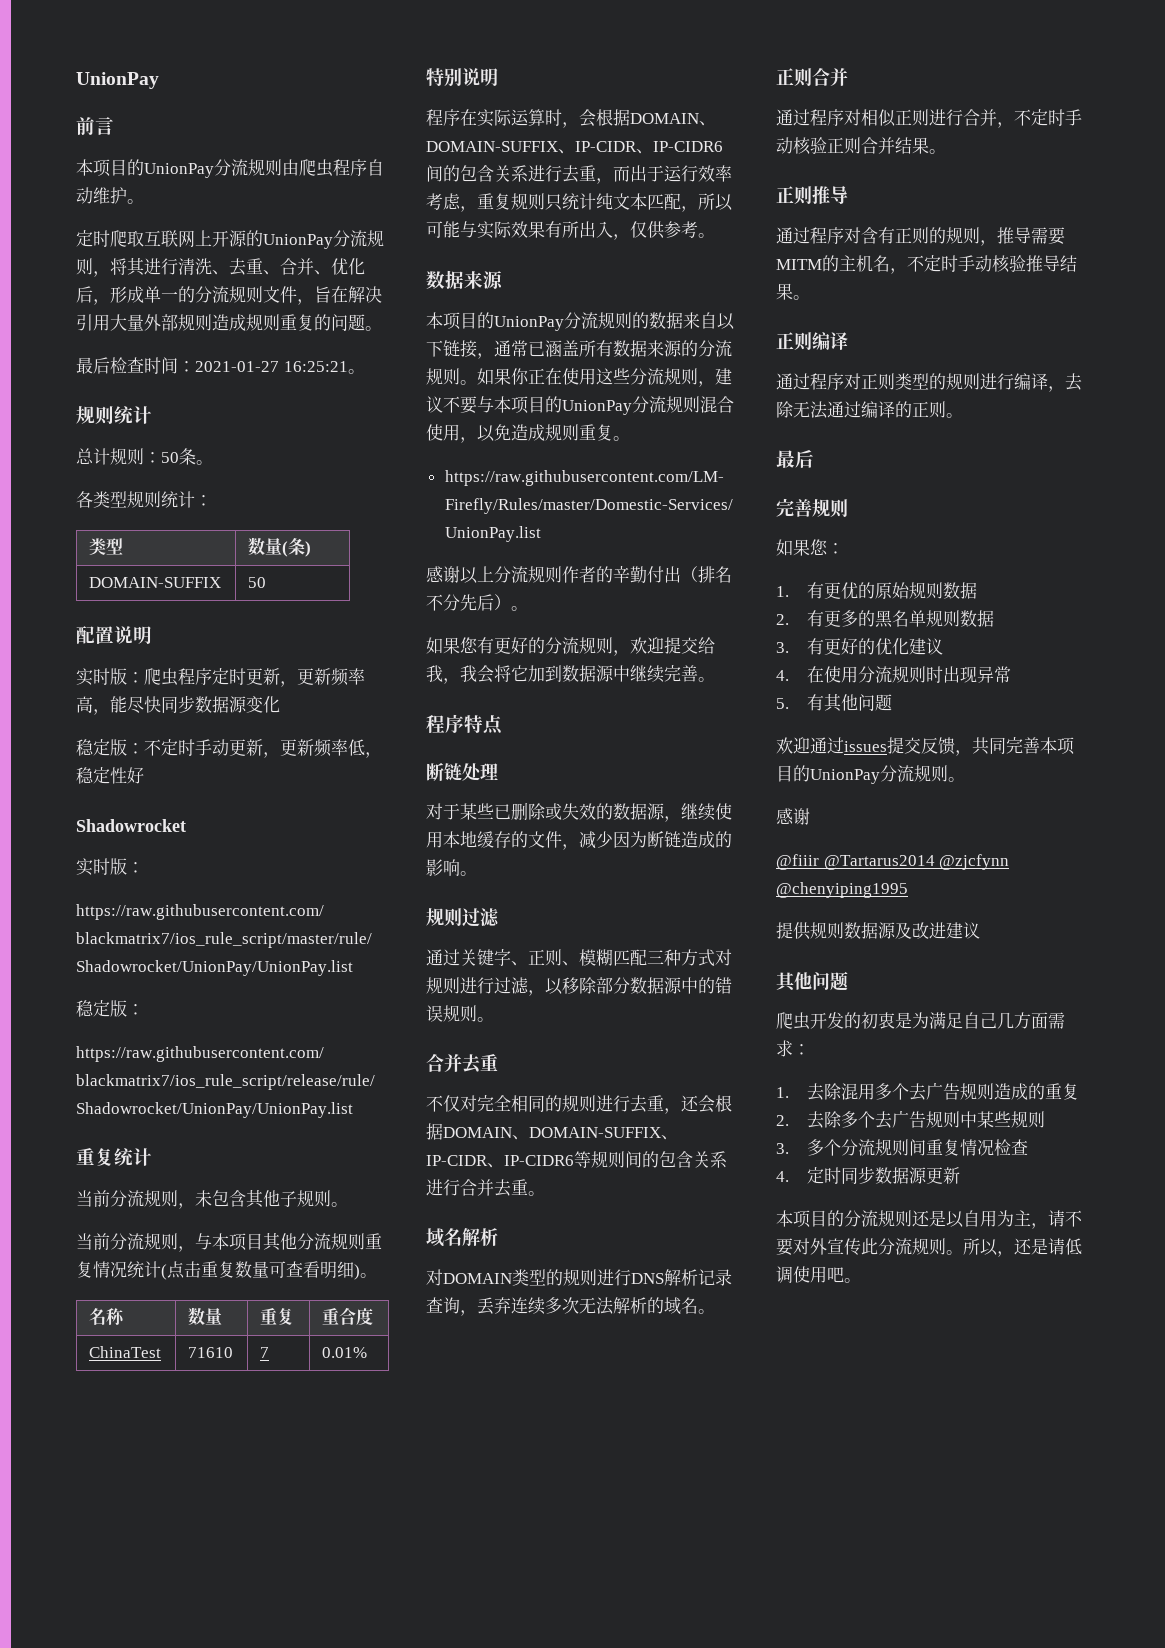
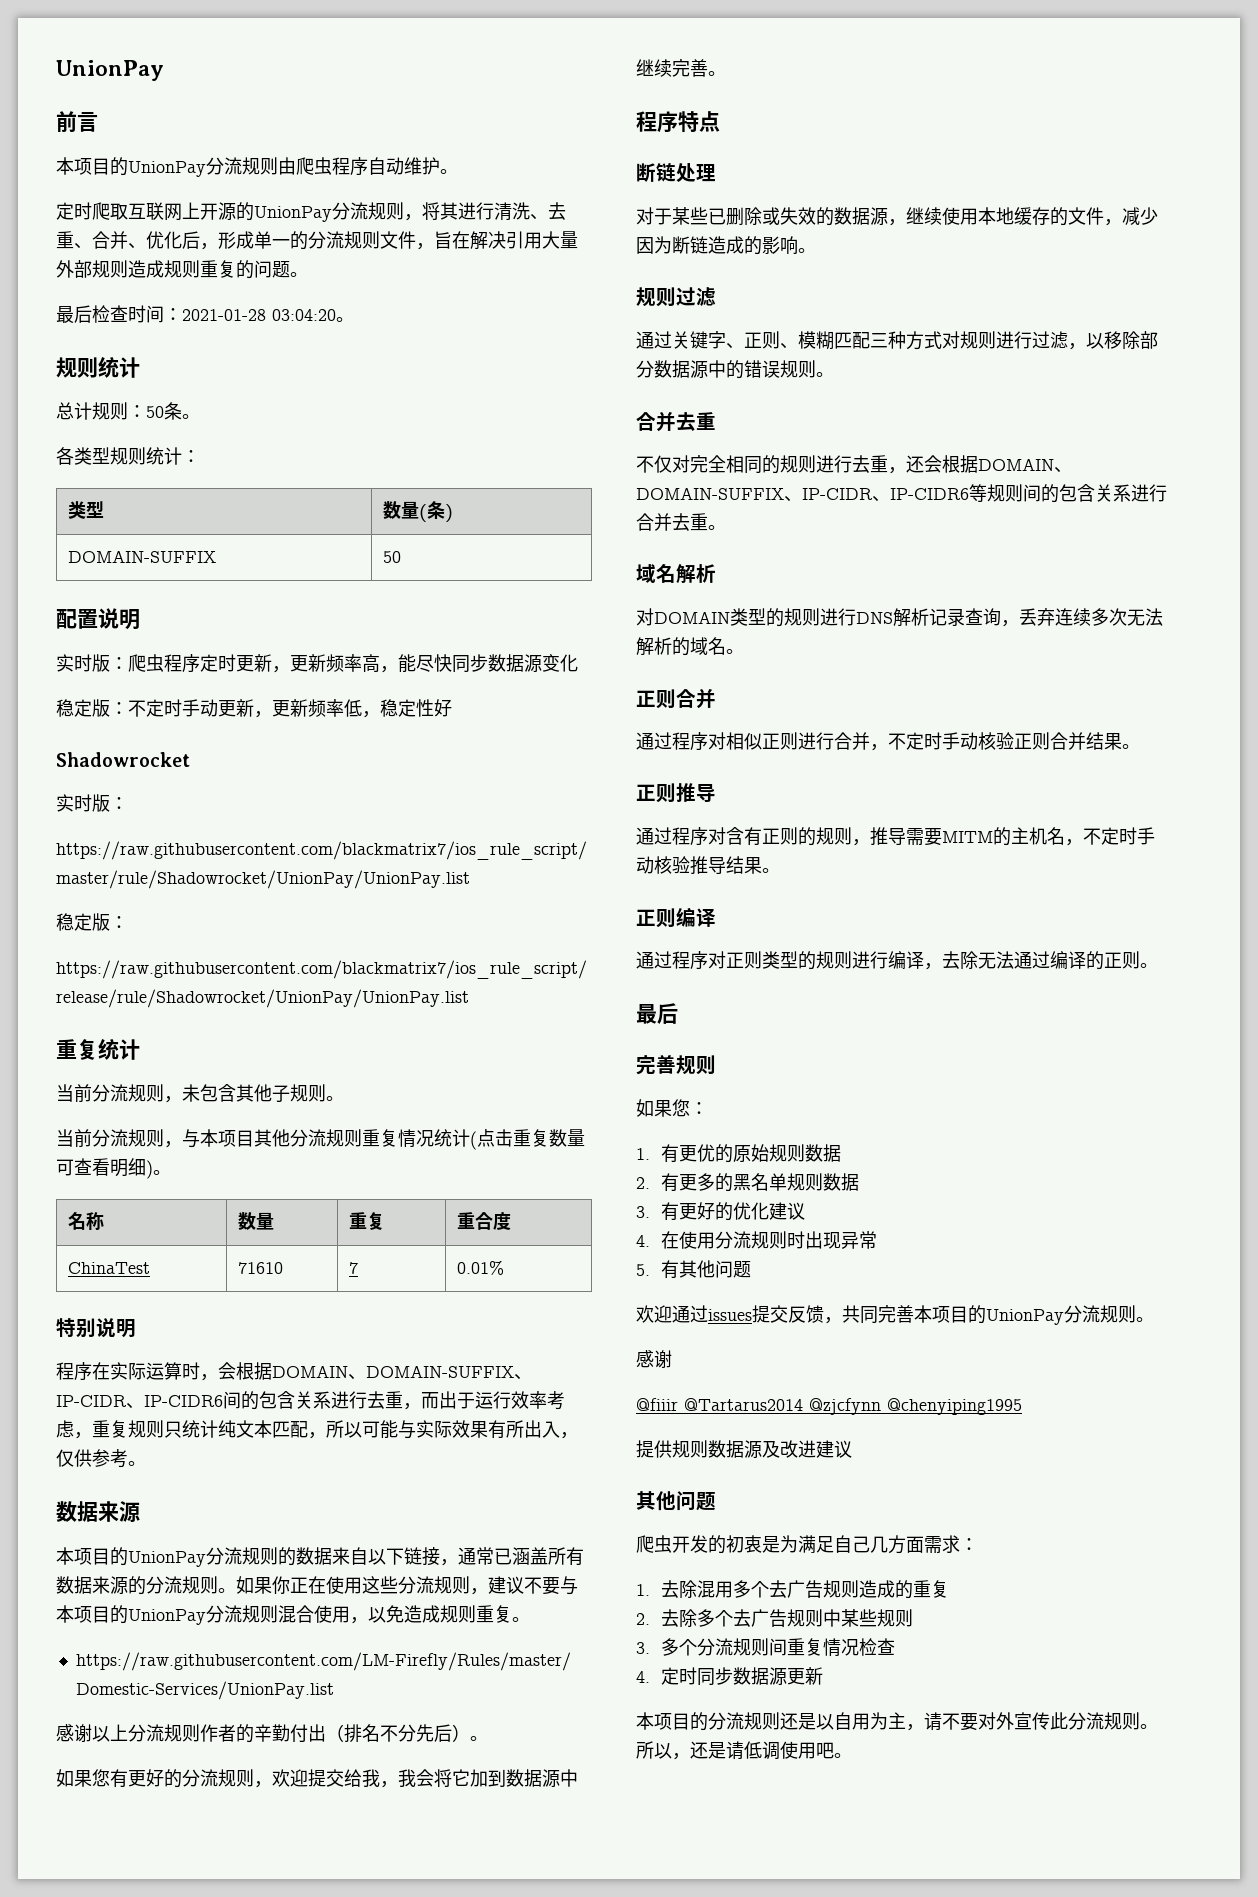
- 最后检查时间：2021-01-27 16:25:21。
+ 最后检查时间：2021-01-28 03:04:20。

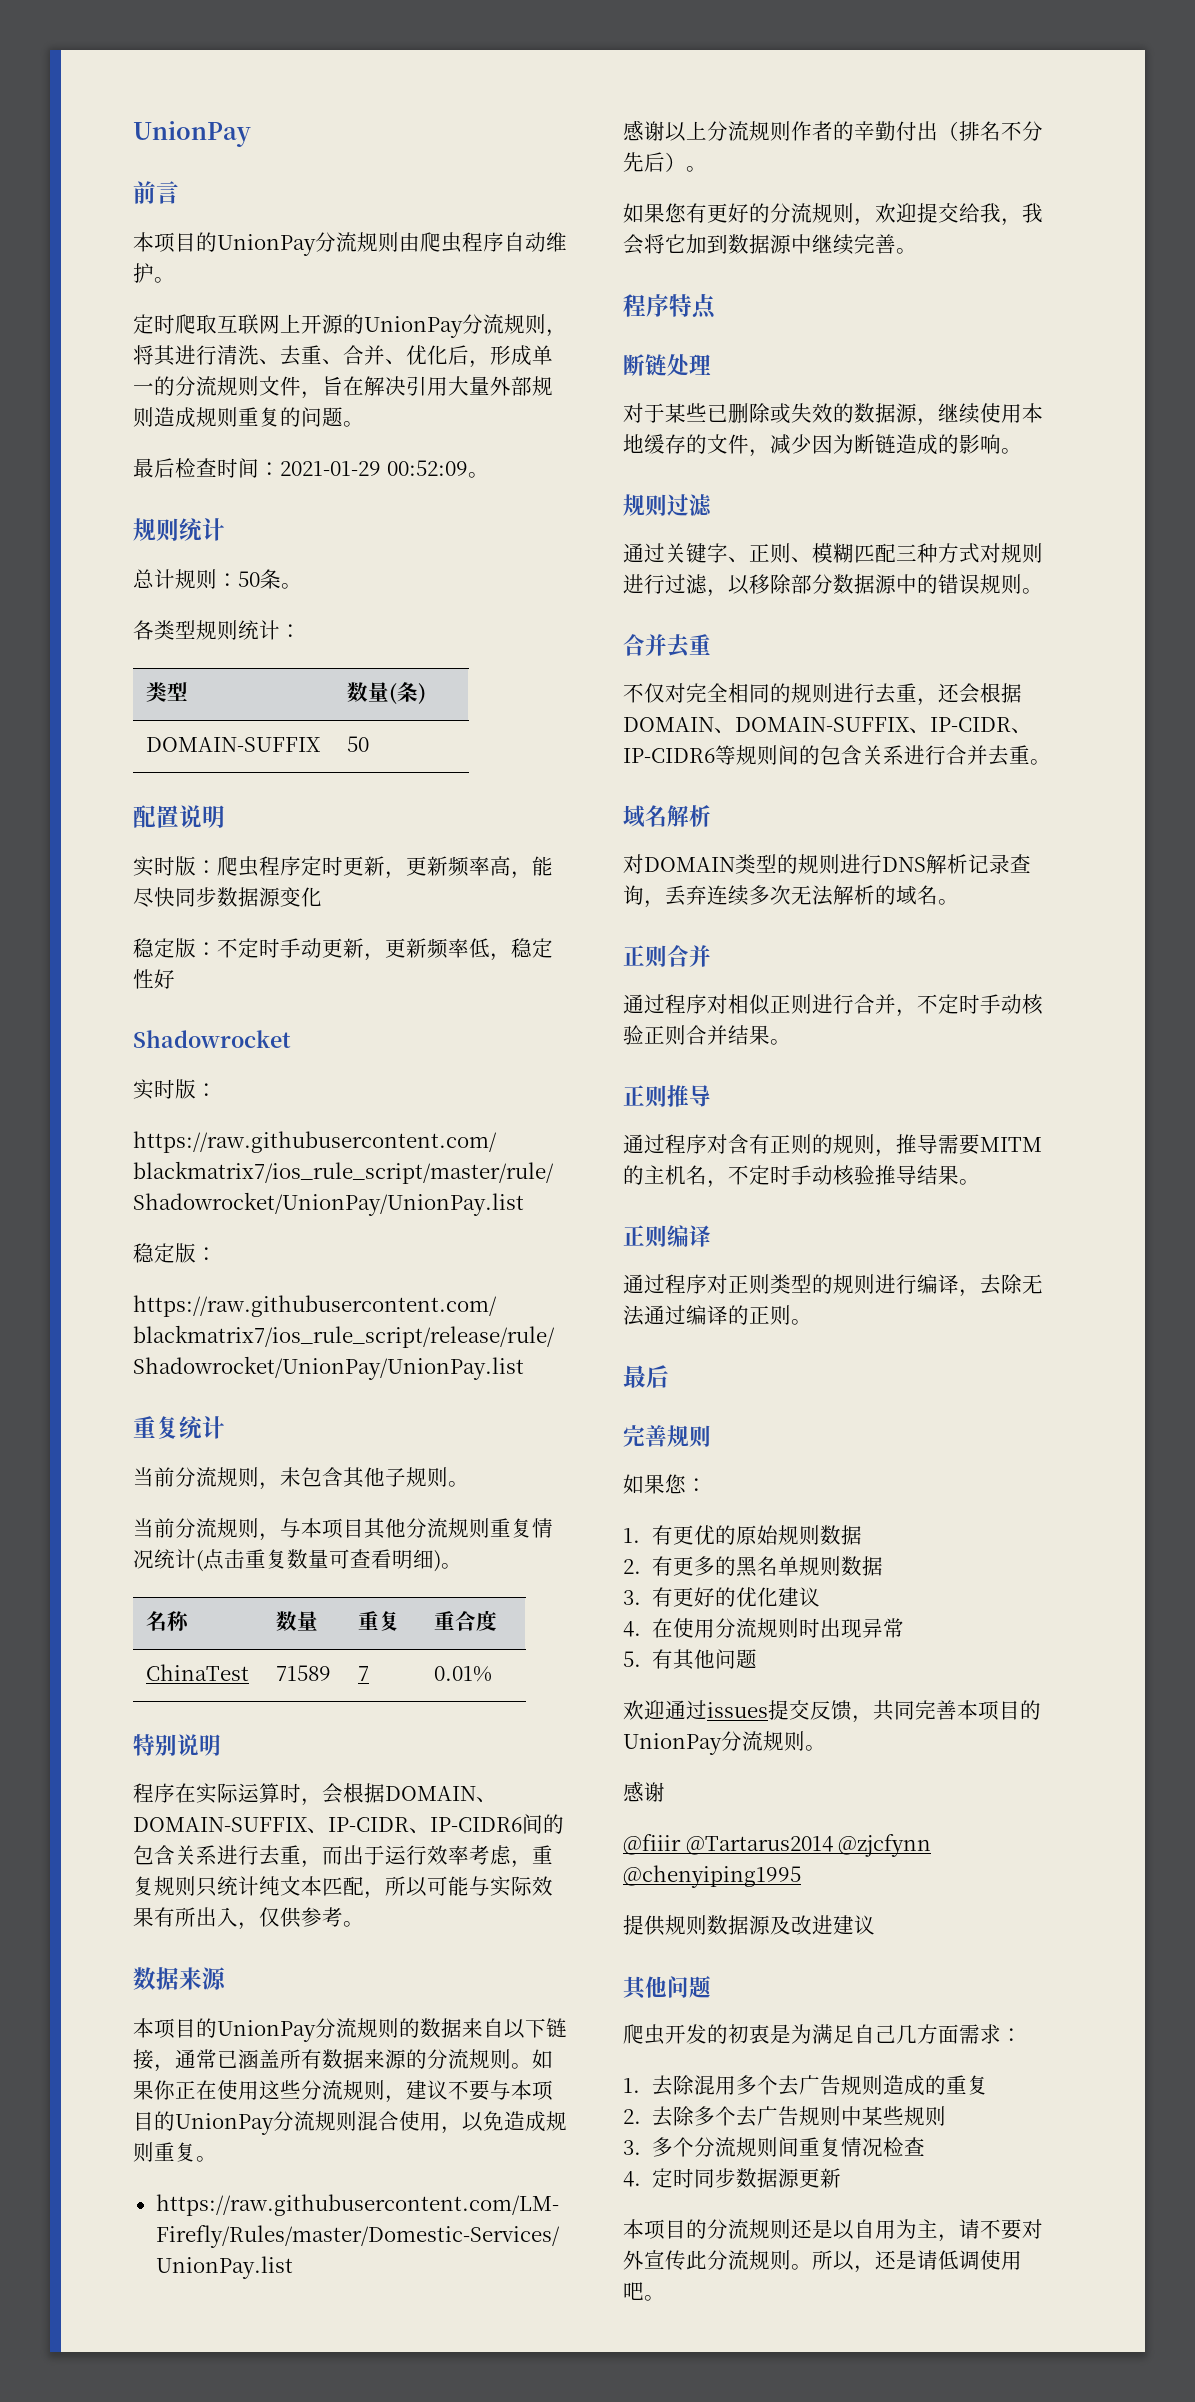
- 最后检查时间：2021-01-28 03:04:20。
+ 最后检查时间：2021-01-29 00:52:09。
- ChinaTest | 71610 | 7 | 0.01%
+ ChinaTest | 71589 | 7 | 0.01%

